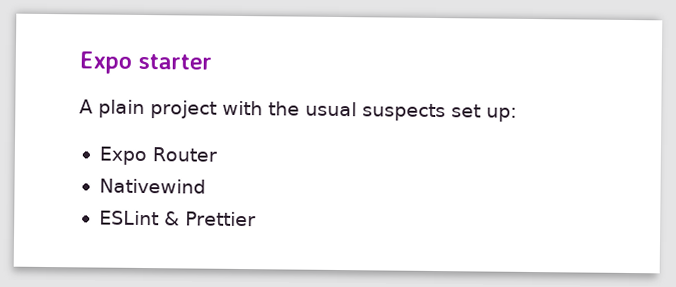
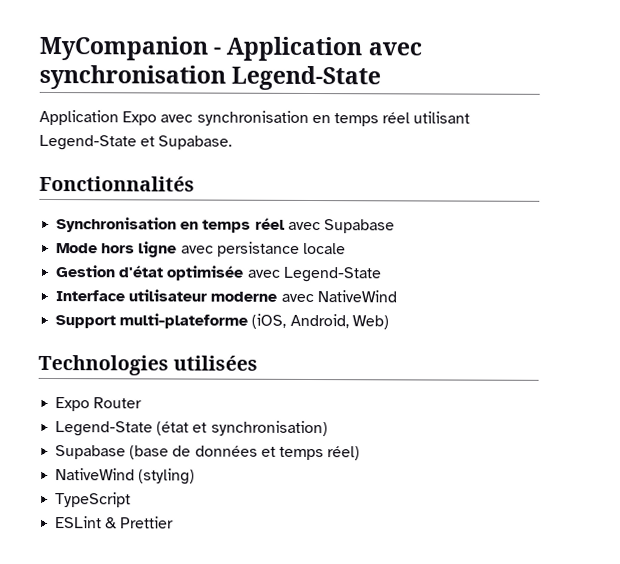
- Expo starter
- A plain project with the usual suspects set up:
+ MyCompanion - Application avec synchronisation Legend-State
+ Application Expo avec synchronisation en temps réel utilisant Legend-State et Supabase.
+ Fonctionnalités
+ Synchronisation en temps réel avec Supabase
+ Mode hors ligne avec persistance locale
+ Gestion d'état optimisée avec Legend-State
+ Interface utilisateur moderne avec NativeWind
+ Support multi-plateforme (iOS, Android, Web)
+ Technologies utilisées
  Expo Router
- Nativewind
+ Legend-State (état et synchronisation)
+ Supabase (base de données et temps réel)
+ NativeWind (styling)
+ TypeScript

